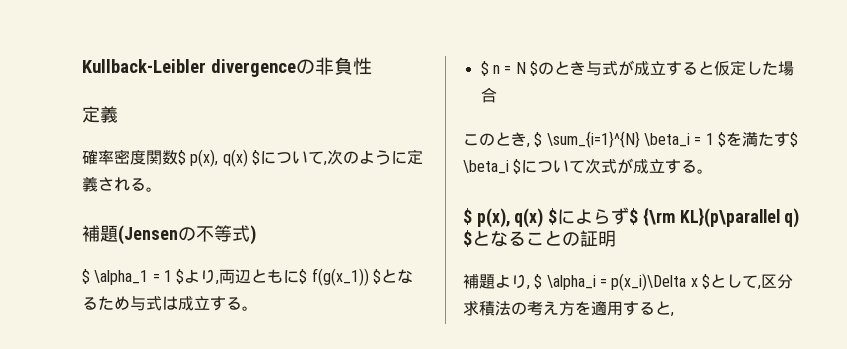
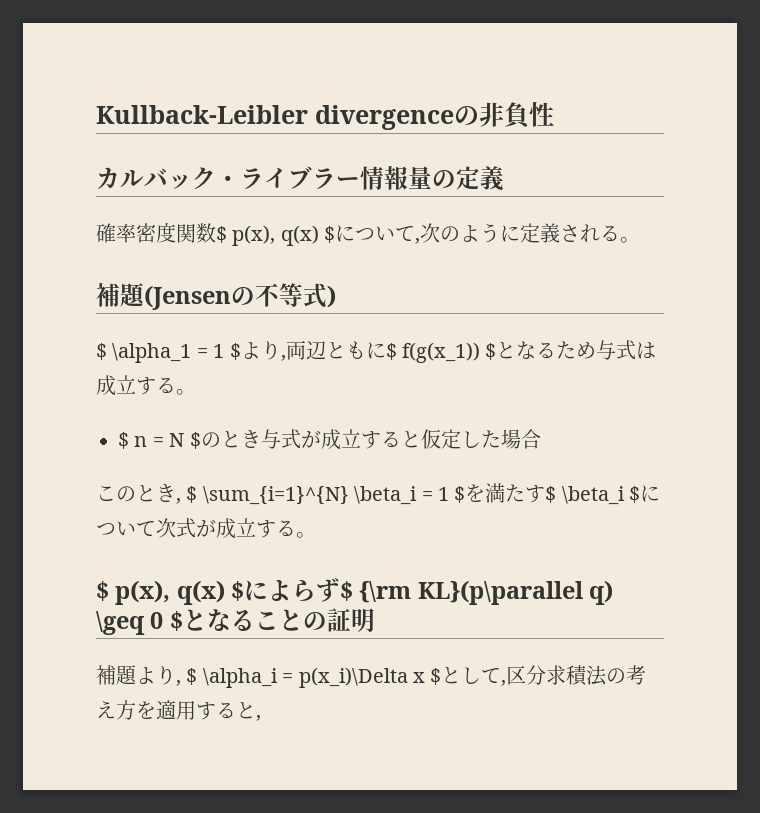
  Kullback-Leibler divergenceの非負性
- 定義
+ カルバック・ライブラー情報量の定義
- $ p(x), q(x) $によらず$ {\rm KL}(p\parallel q) $となることの証明
+ $ p(x), q(x) $によらず$ {\rm KL}(p\parallel q) \geq 0 $となることの証明

